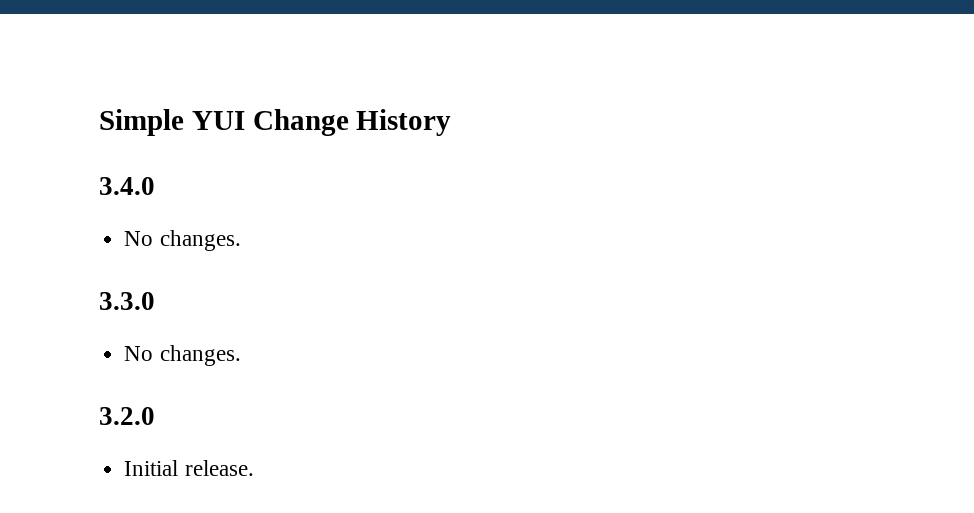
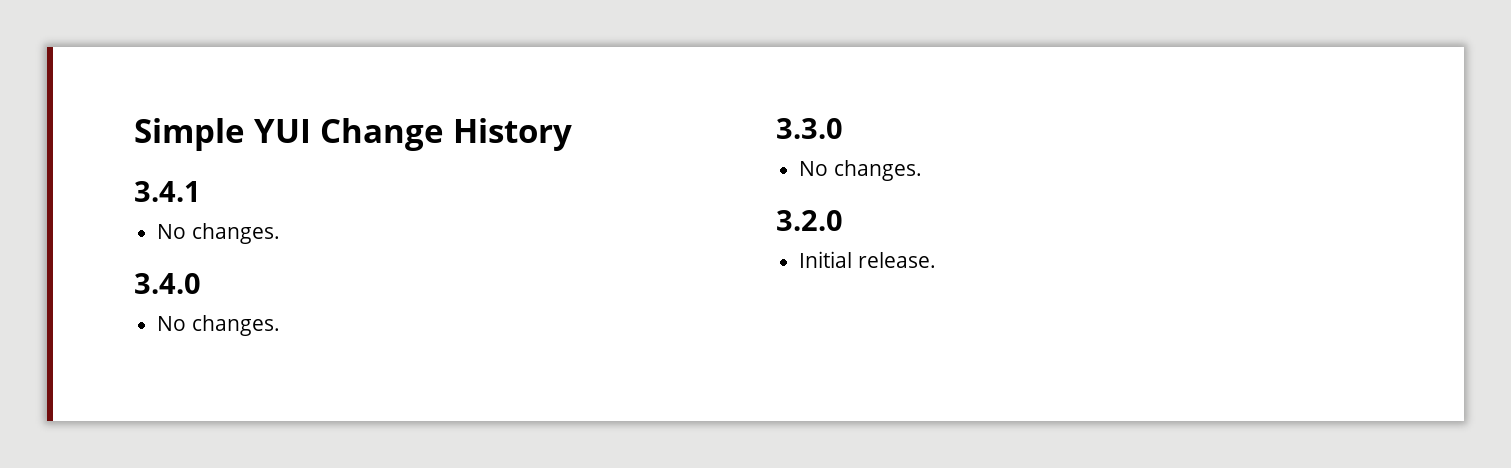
+ 3.4.1
+ No changes.

